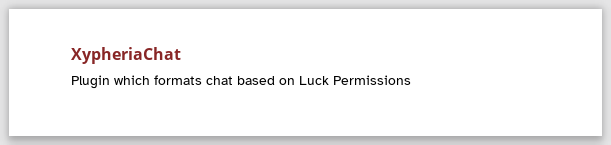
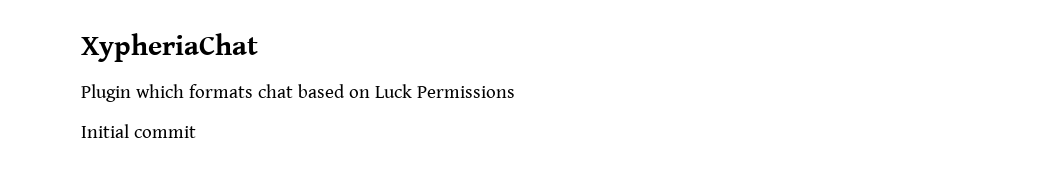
+ Initial commit

